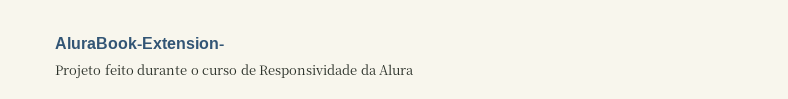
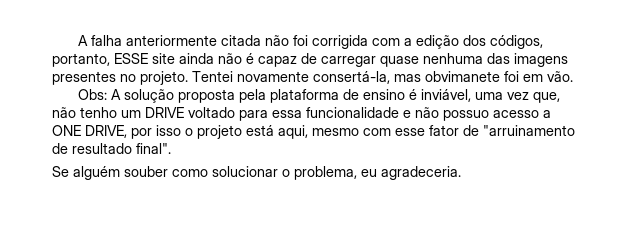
- AluraBook-Extension-
- Projeto feito durante o curso de Responsividade da Alura
+ A falha anteriormente citada não foi corrigida com a edição dos códigos, portanto, ESSE site ainda não é capaz de carregar quase nenhuma das imagens presentes no projeto. Tentei novamente consertá-la, mas obvimanete foi em vão.
+ Obs: A solução proposta pela plataforma de ensino é inviável, uma vez que, não tenho um DRIVE voltado para essa funcionalidade e não possuo acesso a ONE DRIVE, por isso o projeto está aqui, mesmo com esse fator de "arruinamento de resultado final".
+ Se alguém souber como solucionar o problema, eu agradeceria.

